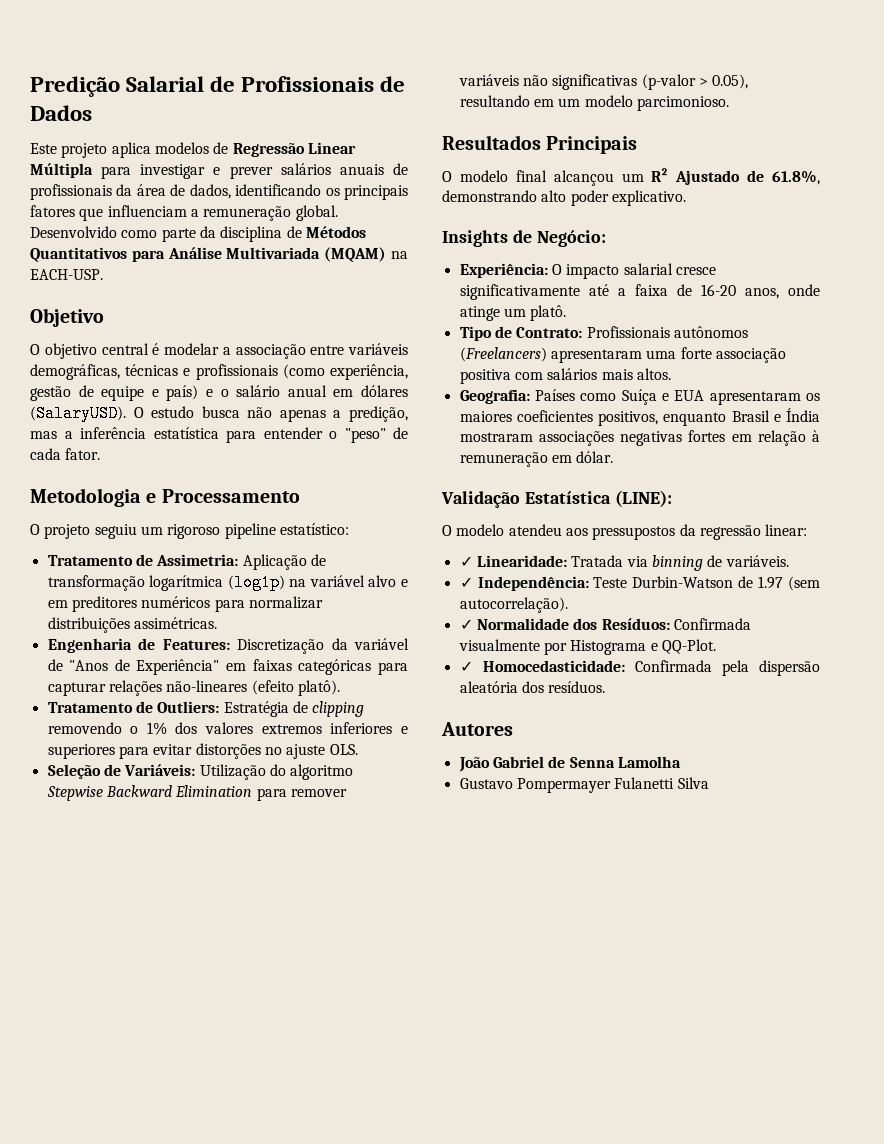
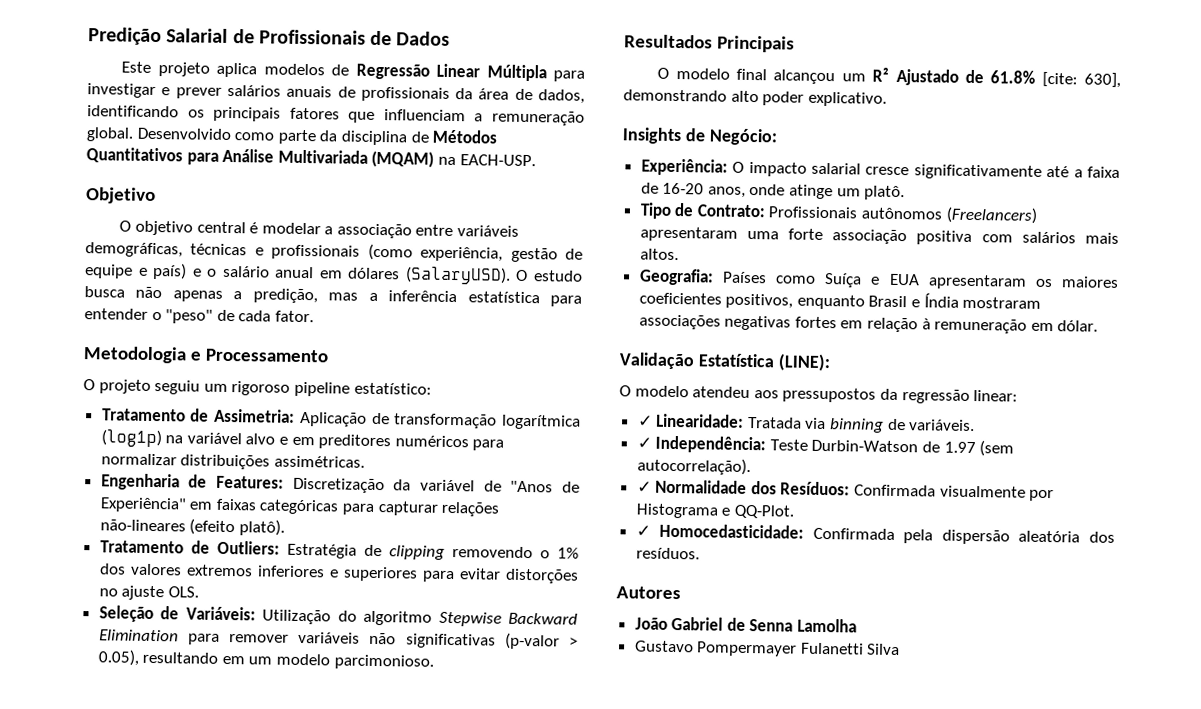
- O modelo final alcançou um R² Ajustado de 61.8%, demonstrando alto poder explicativo.
+ O modelo final alcançou um R² Ajustado de 61.8% [cite: 630], demonstrando alto poder explicativo.

